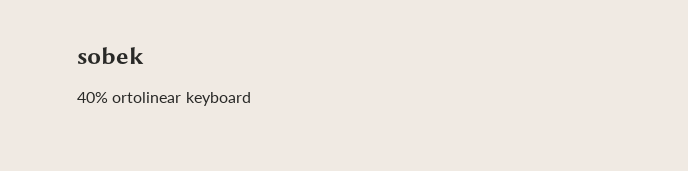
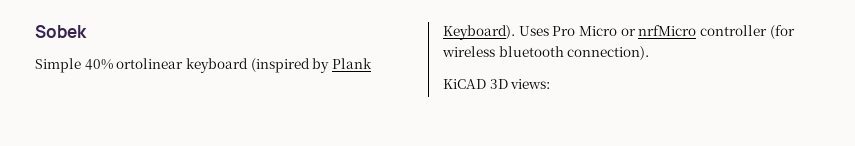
- sobek
- 40% ortolinear keyboard
+ Sobek
+ Simple 40% ortolinear keyboard (inspired by Plank Keyboard). Uses Pro Micro or nrfMicro controller (for wireless bluetooth connection).
+ KiCAD 3D views:

